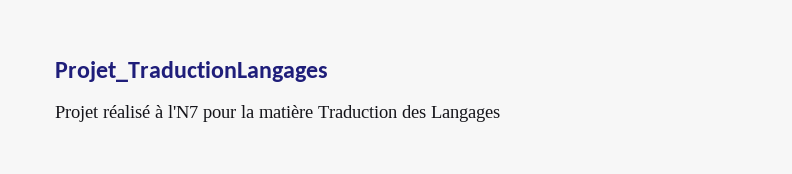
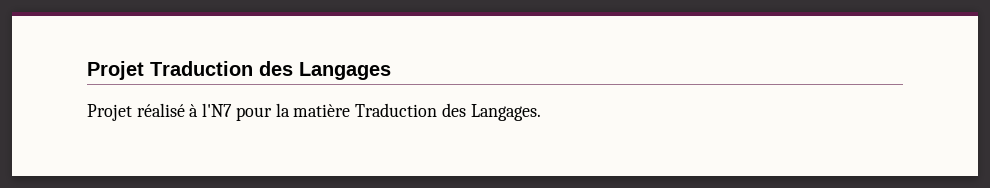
- Projet_TraductionLangages
+ Projet Traduction des Langages
- Projet réalisé à l'N7 pour la matière Traduction des Langages
+ Projet réalisé à l'N7 pour la matière Traduction des Langages.

